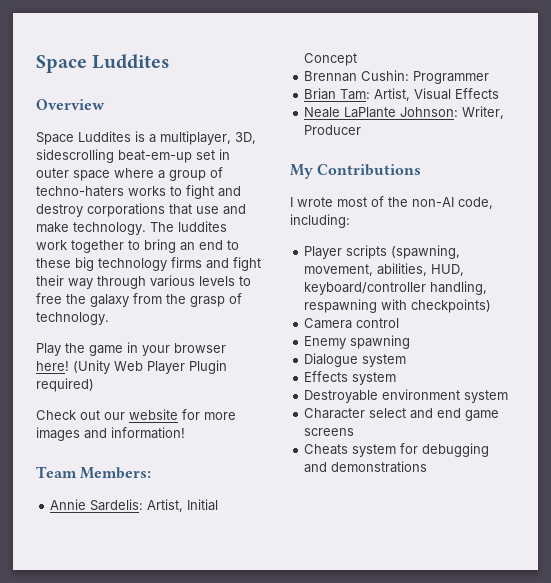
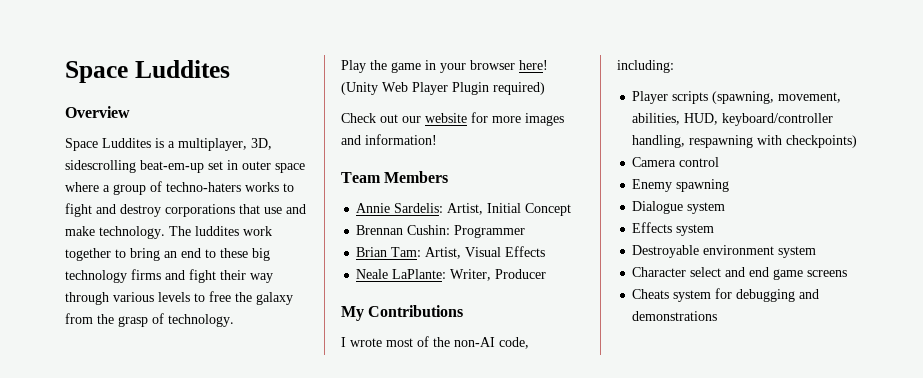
- Team Members:
+ Team Members
- Neale LaPlante Johnson: Writer, Producer
+ Neale LaPlante: Writer, Producer

